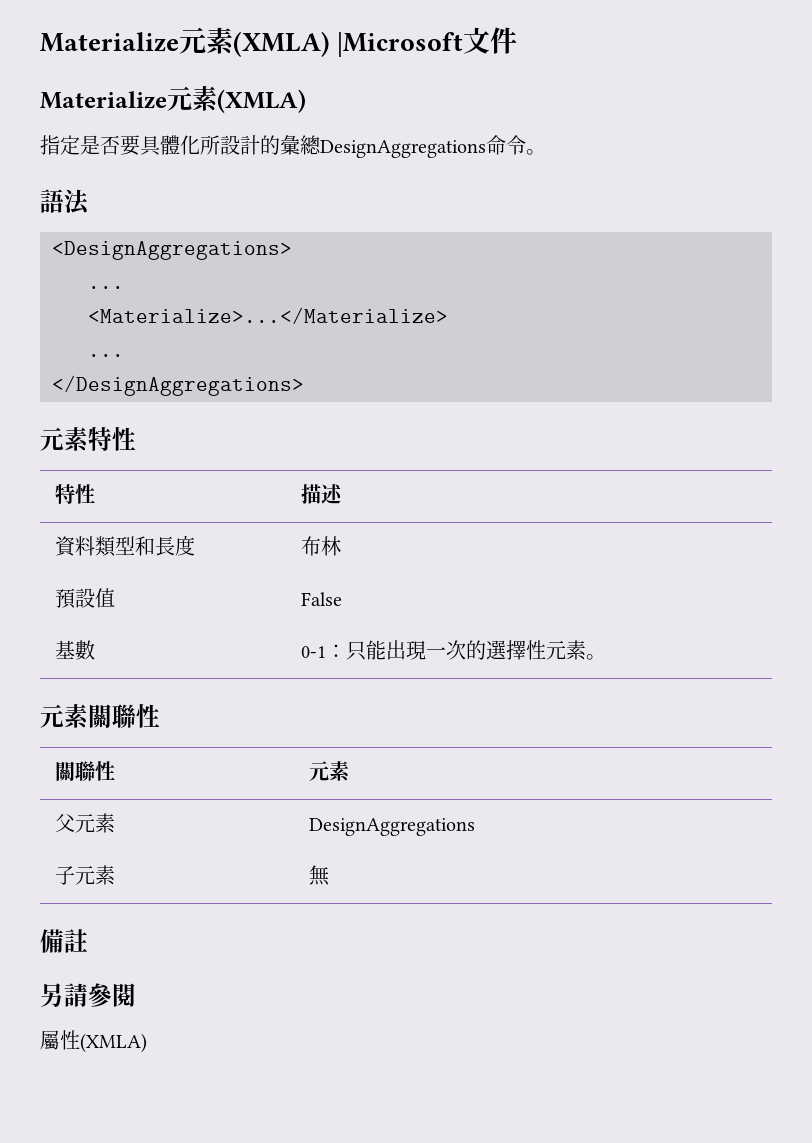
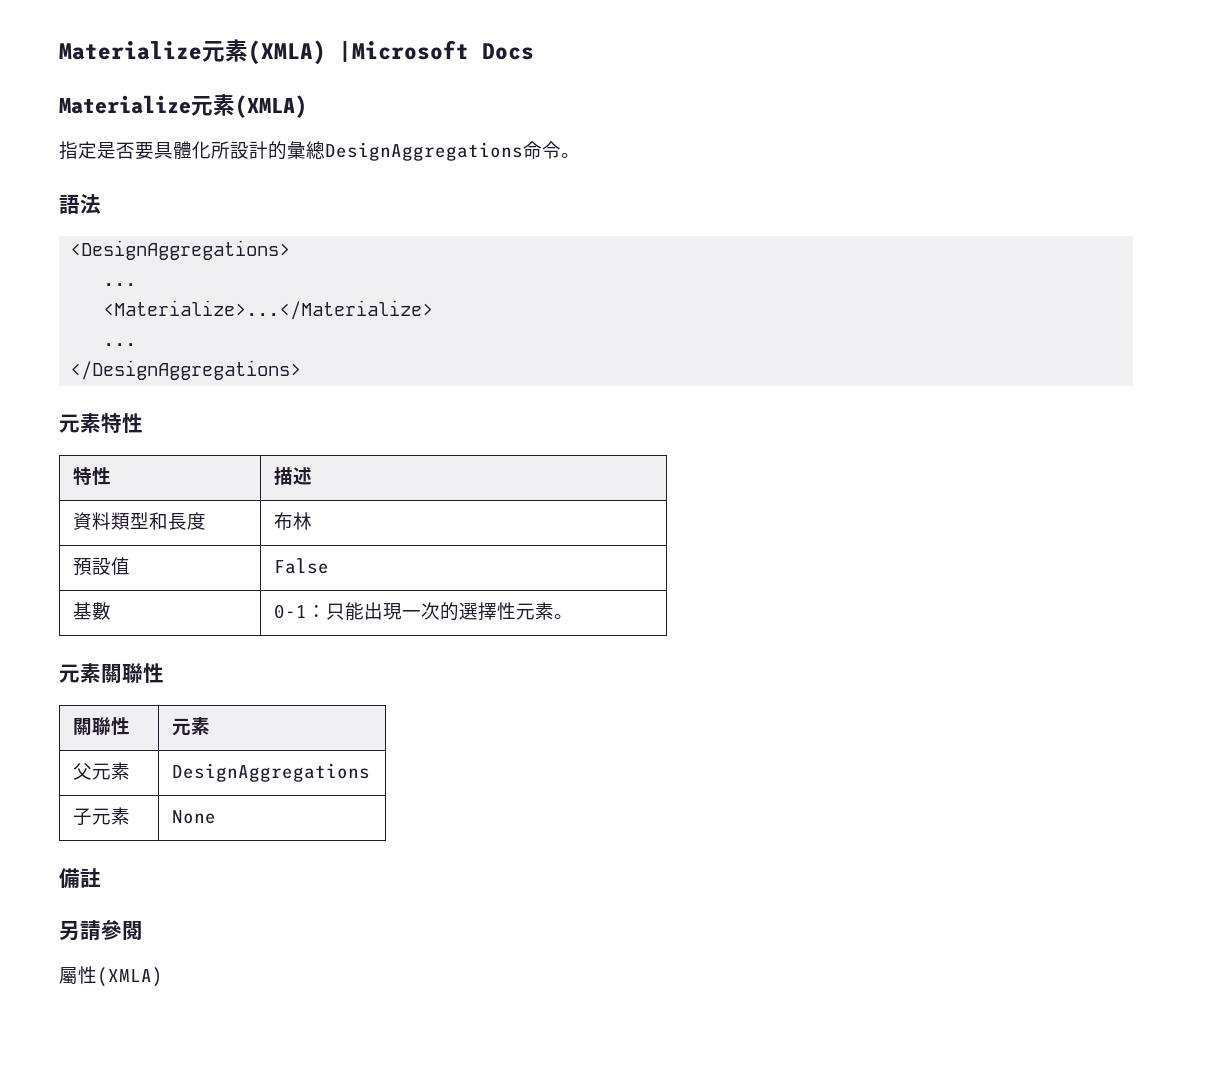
- Materialize元素(XMLA) |Microsoft文件
+ Materialize元素(XMLA) |Microsoft Docs
- 子元素 | 無
+ 子元素 | None

